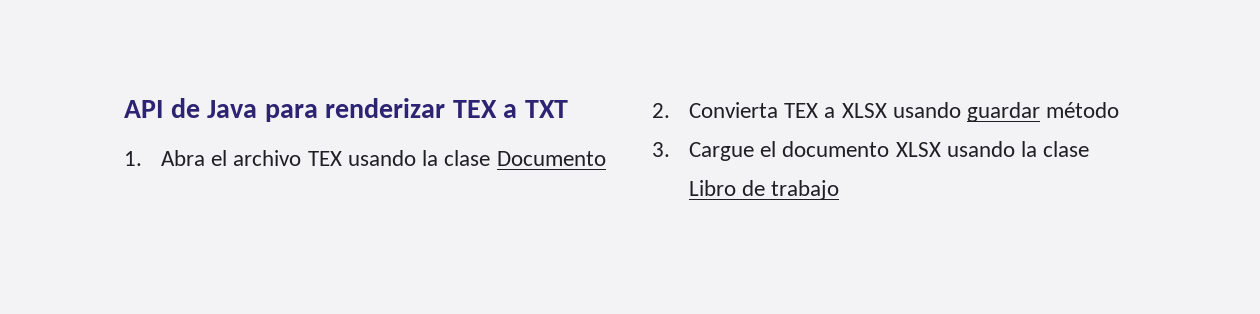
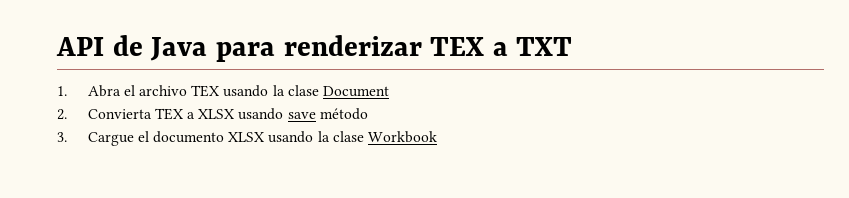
- 1. Abra el archivo TEX usando la clase Documento
+ 1. Abra el archivo TEX usando la clase Document
- 2. Convierta TEX a XLSX usando guardar método
+ 2. Convierta TEX a XLSX usando save método
- 3. Cargue el documento XLSX usando la clase Libro de trabajo
+ 3. Cargue el documento XLSX usando la clase Workbook

